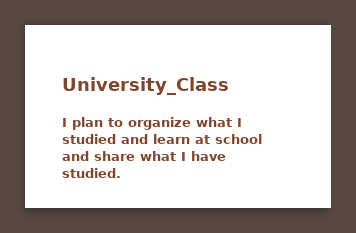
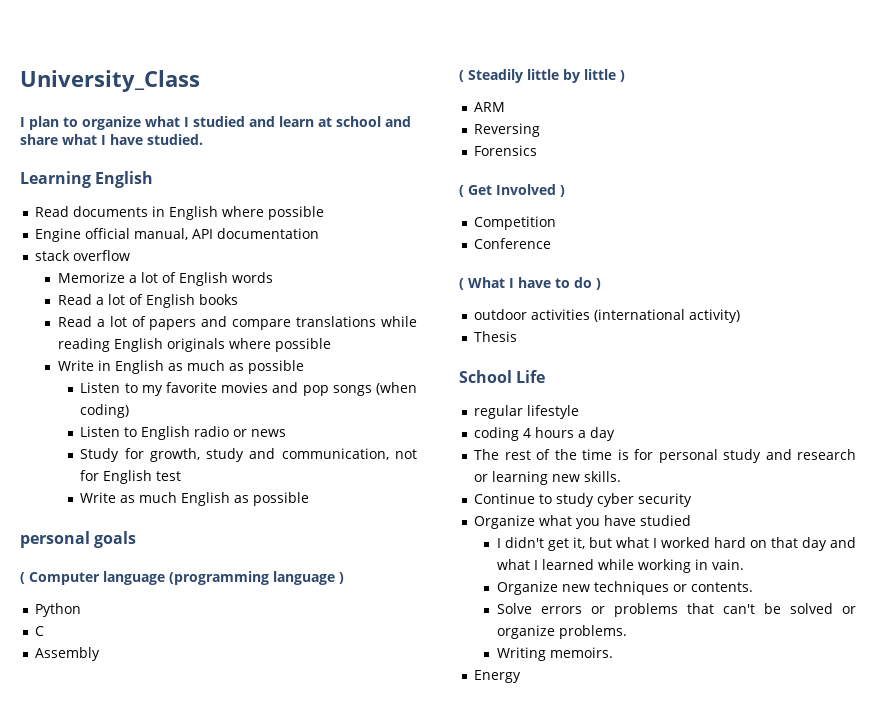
+ Learning English
+ Read documents in English where possible
+ Engine official manual, API documentation
+ stack overflow
+ Memorize a lot of English words
+ Read a lot of English books
+ Read a lot of papers and compare translations while reading English originals where possible
+ Write in English as much as possible
+ Listen to my favorite movies and pop songs (when coding)
+ Listen to English radio or news
+ Study for growth, study and communication, not for English test
+ Write as much English as possible
+ personal goals
+ ( Computer language (programming language )
+ Python
+ C
+ Assembly
+ ( Steadily little by little )
+ ARM
+ Reversing
+ Forensics
+ ( Get Involved )
+ Competition
+ Conference
+ ( What I have to do )
+ outdoor activities (international activity)
+ Thesis
+ School Life
+ regular lifestyle
+ coding 4 hours a day
+ The rest of the time is for personal study and research or learning new skills.
+ Continue to study cyber security
+ Organize what you have studied
+ I didn't get it, but what I worked hard on that day and what I learned while working in vain.
+ Organize new techniques or contents.
+ Solve errors or problems that can't be solved or organize problems.
+ Writing memoirs.
+ Energy

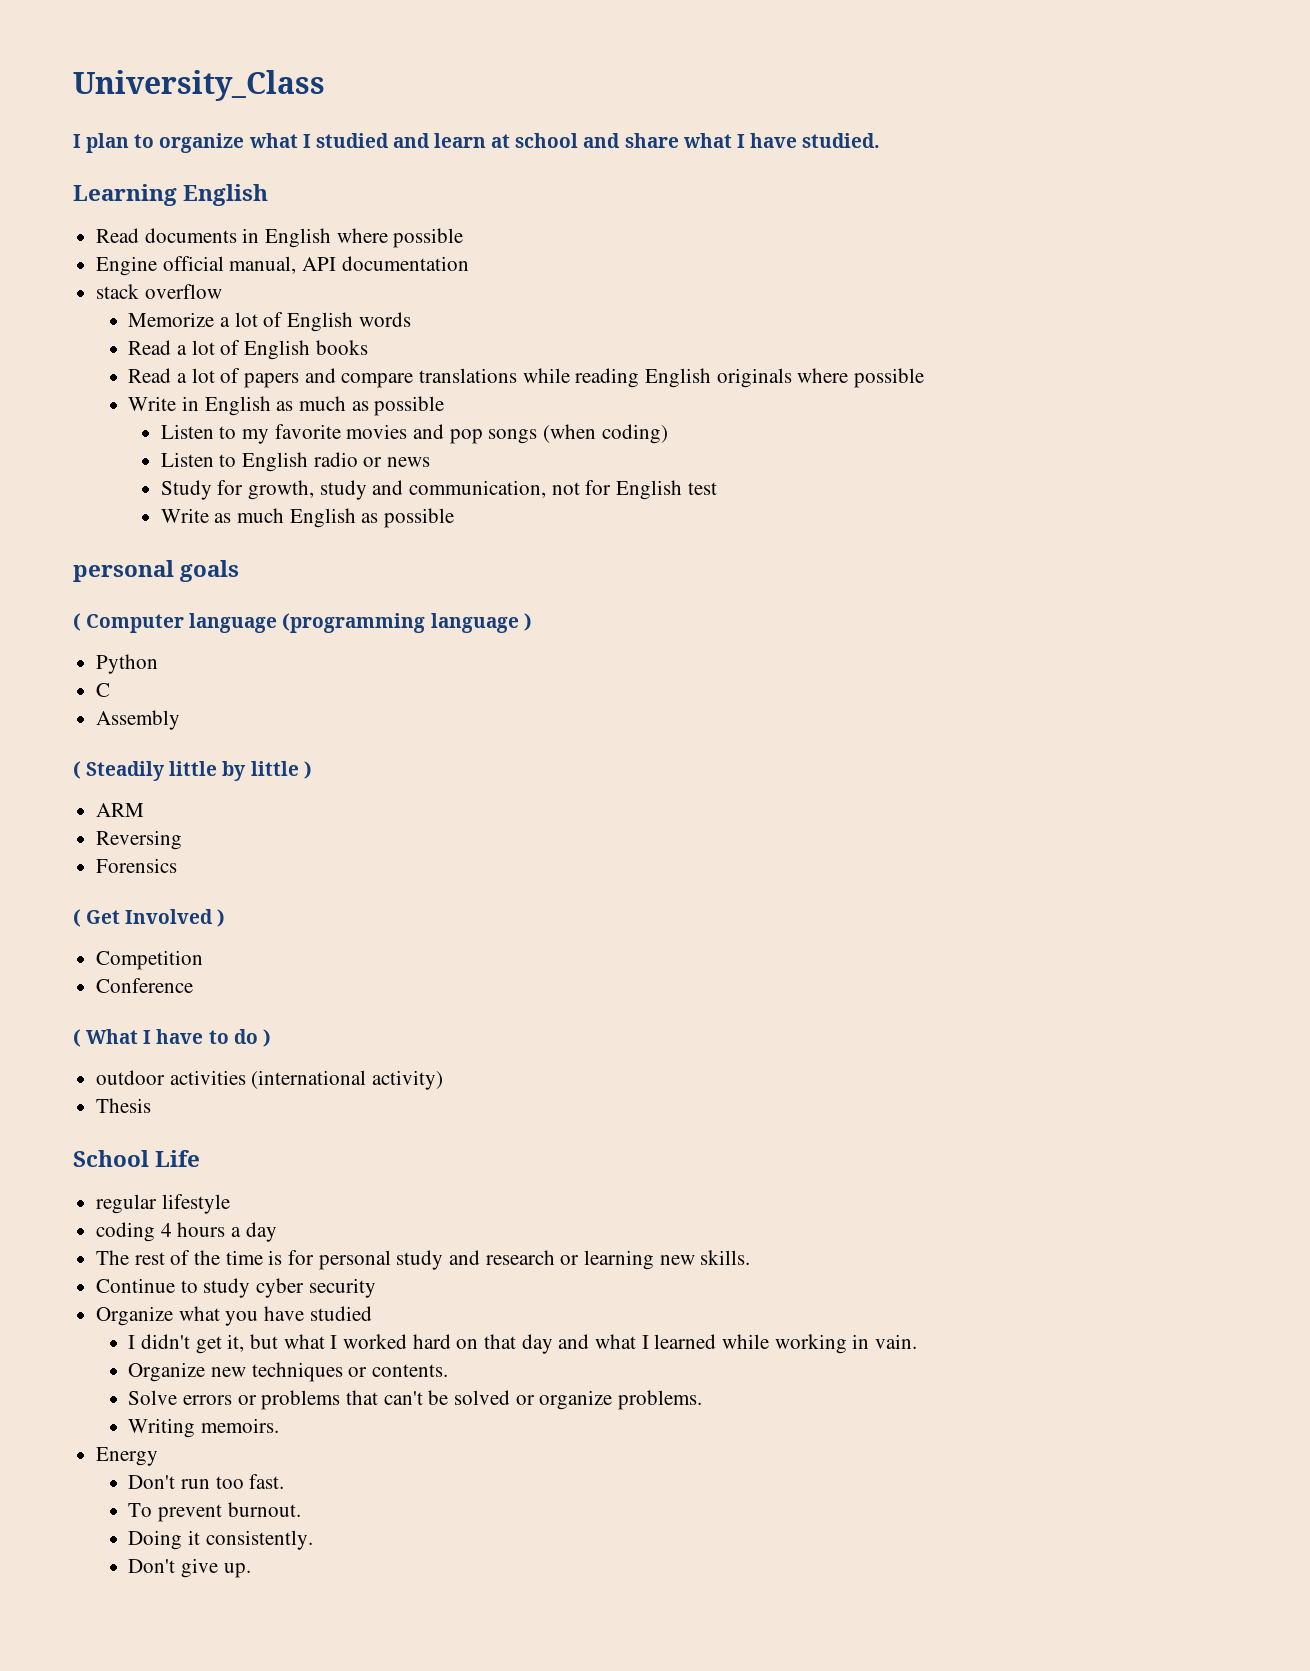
+ Don't run too fast.
+ To prevent burnout.
+ Doing it consistently.
+ Don't give up.

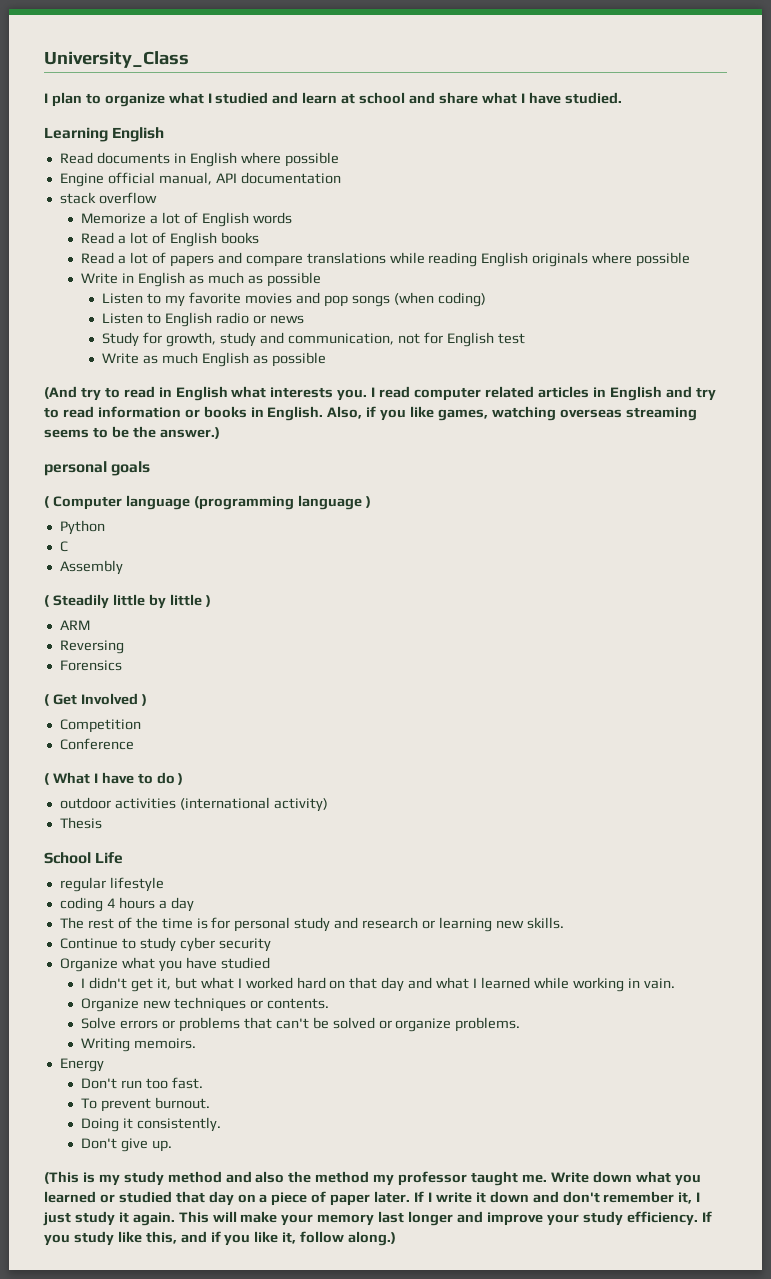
+ (And try to read in English what interests you. I read computer related articles in English and try to read information or books in English. Also, if you like games, watching overseas streaming seems to be the answer.)
+ (This is my study method and also the method my professor taught me. Write down what you learned or studied that day on a piece of paper later. If I write it down and don't remember it, I just study it again. This will make your memory last longer and improve your study efficiency. If you study like this, and if you like it, follow along.)

